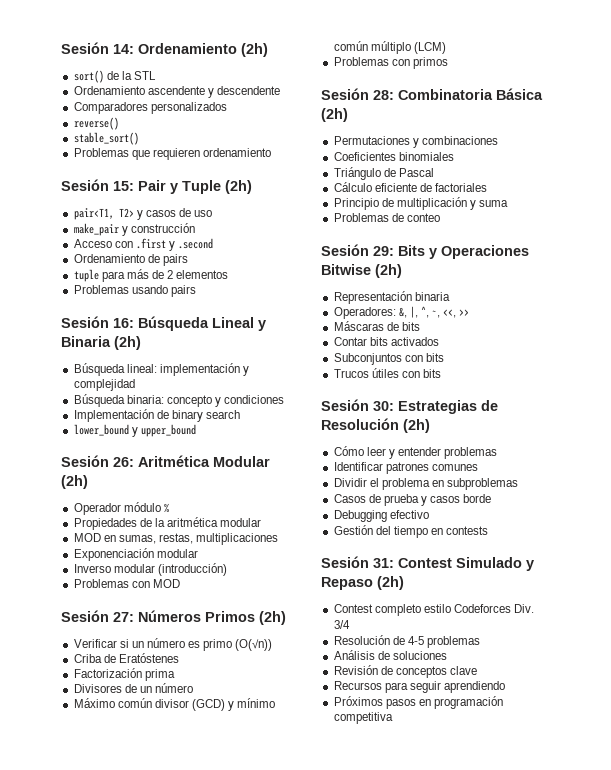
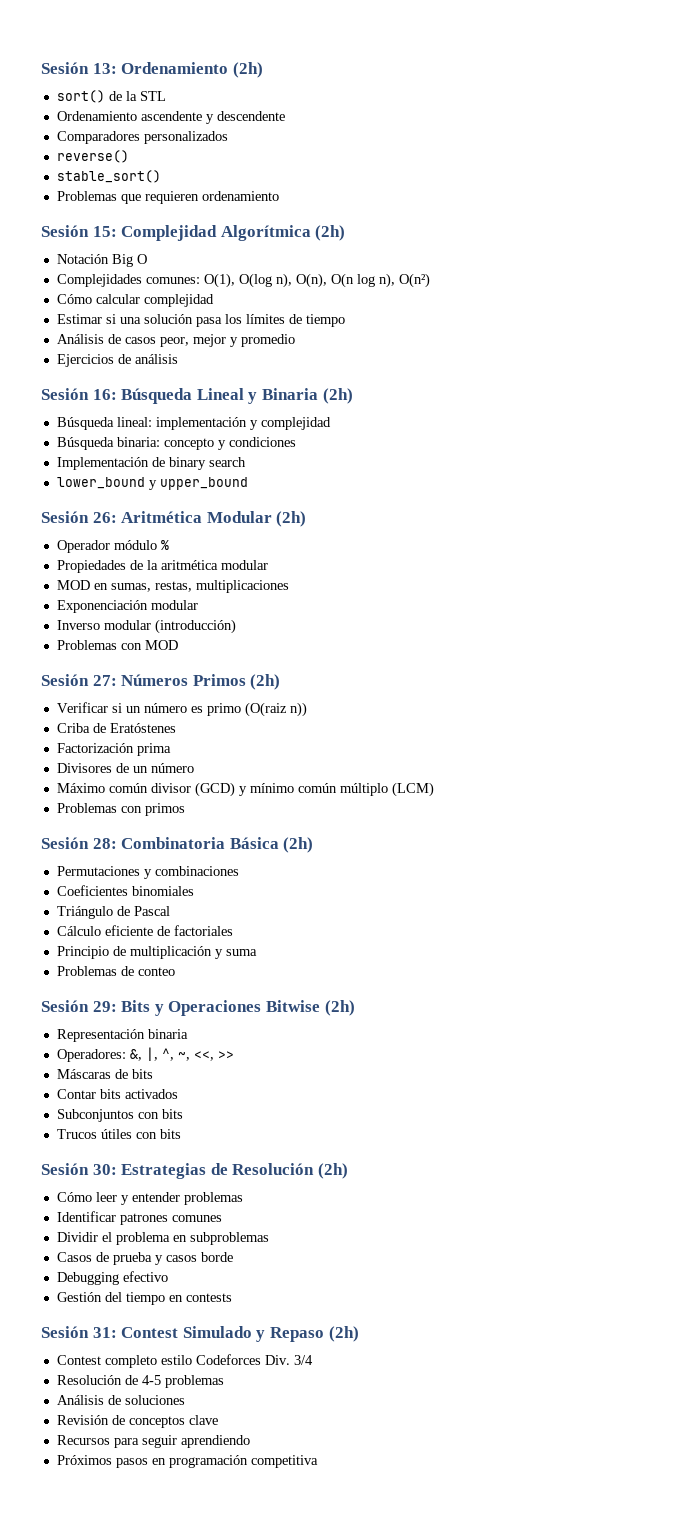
- Sesión 14: Ordenamiento (2h)
+ Sesión 13: Ordenamiento (2h)
- Sesión 15: Pair y Tuple (2h)
- pair<T1, T2> y casos de uso
- make_pair y construcción
- Acceso con .first y .second
- Ordenamiento de pairs
- tuple para más de 2 elementos
- Problemas usando pairs
+ Sesión 15: Complejidad Algorítmica (2h)
+ Notación Big O
+ Complejidades comunes: O(1), O(log n), O(n), O(n log n), O(n²)
+ Cómo calcular complejidad
+ Estimar si una solución pasa los límites de tiempo
+ Análisis de casos peor, mejor y promedio
+ Ejercicios de análisis
- Verificar si un número es primo (O(√n))
+ Verificar si un número es primo (O(raiz n))

